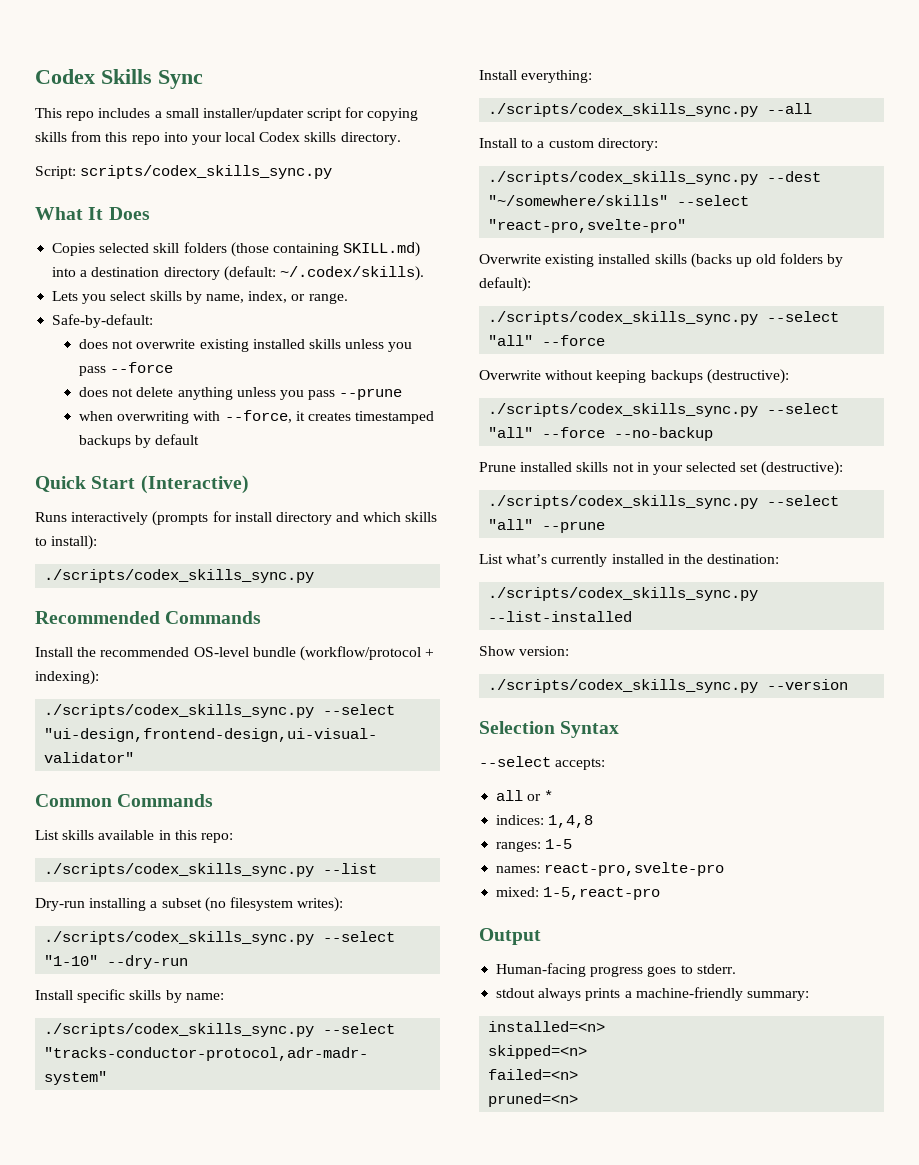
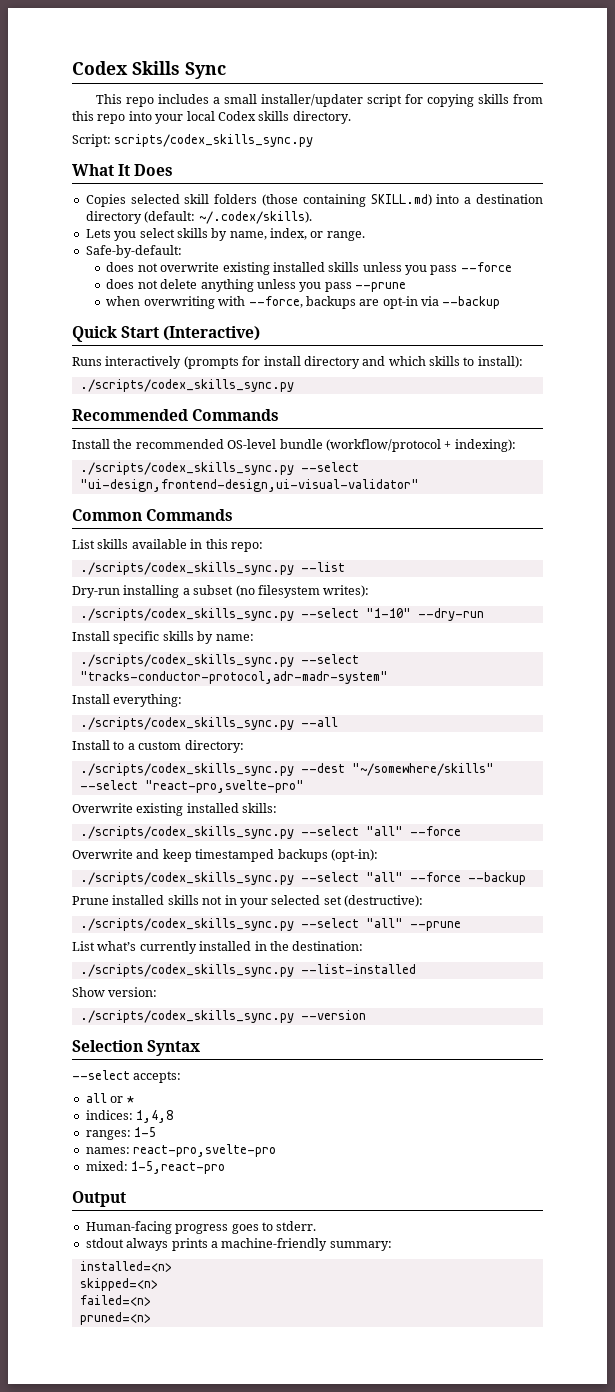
- when overwriting with --force, it creates timestamped backups by default
+ when overwriting with --force, backups are opt-in via --backup
- Overwrite existing installed skills (backs up old folders by default):
+ Overwrite existing installed skills:
- Overwrite without keeping backups (destructive):
- ./scripts/codex_skills_sync.py --select "all" --force --no-backup
+ Overwrite and keep timestamped backups (opt-in):
+ ./scripts/codex_skills_sync.py --select "all" --force --backup

